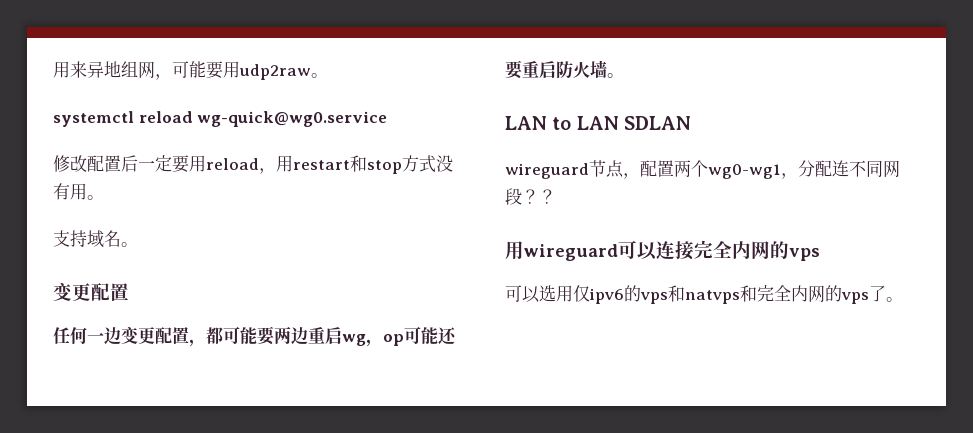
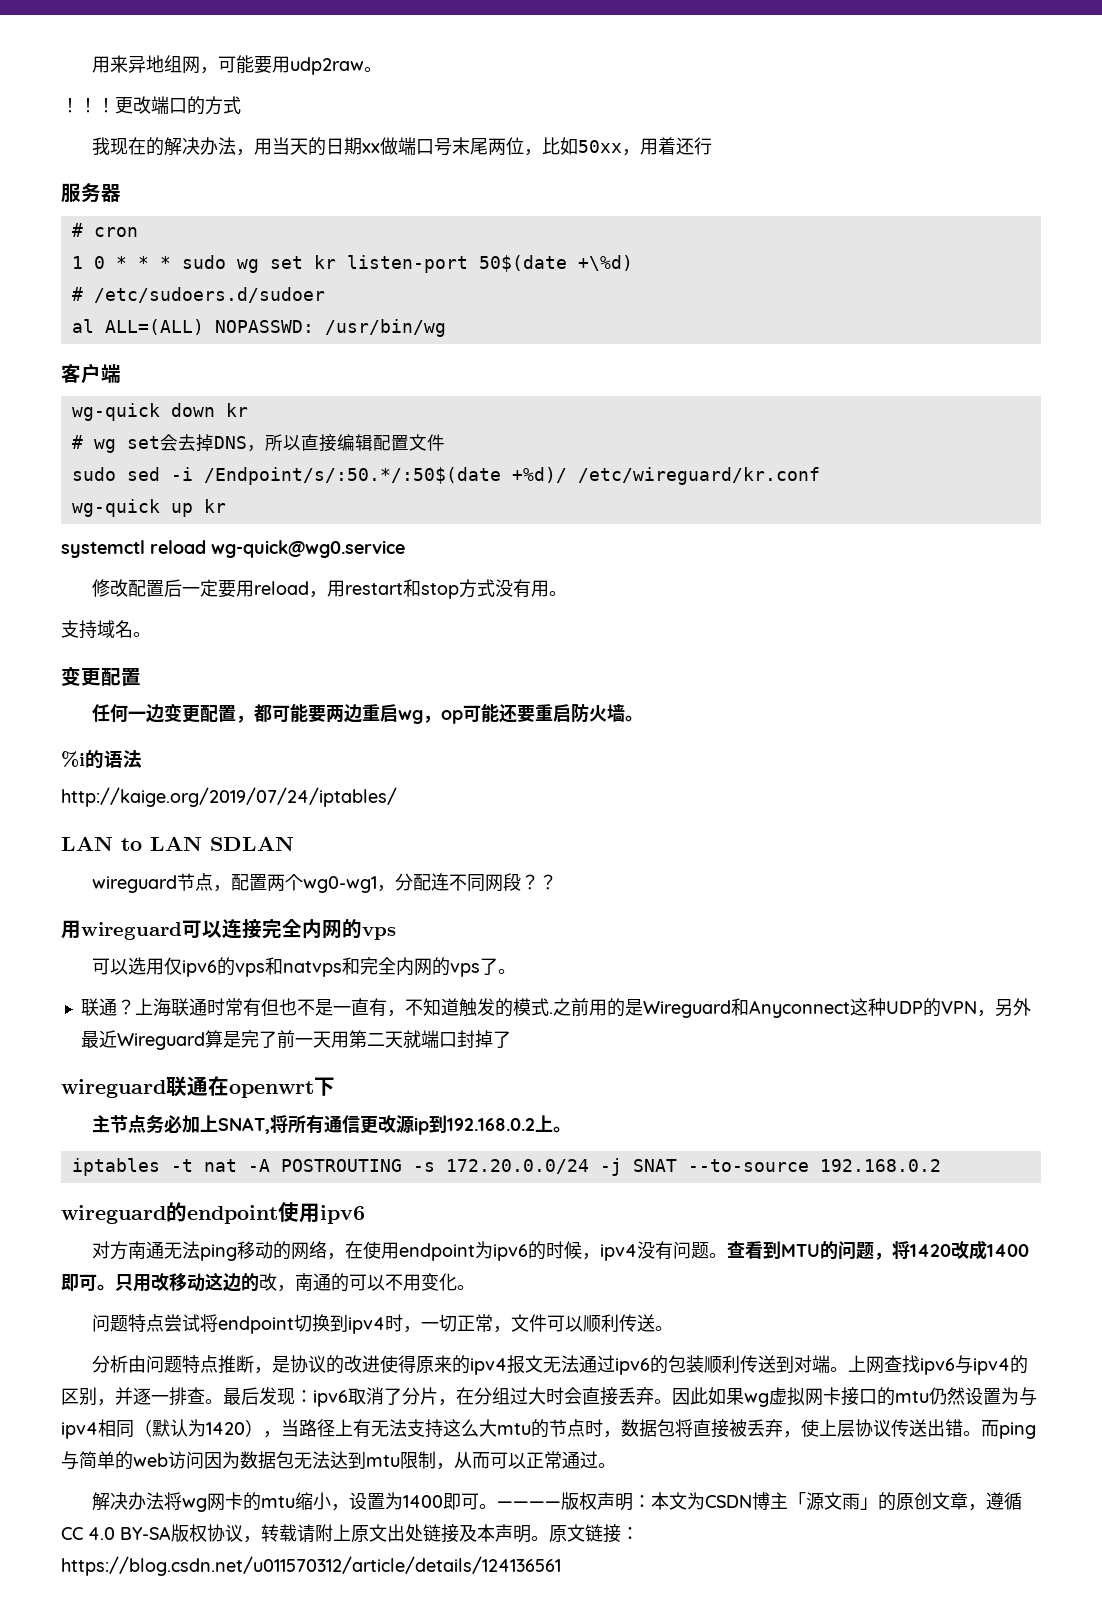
+ ！！！更改端口的方式
+ 我现在的解决办法，用当天的日期xx做端口号末尾两位，比如50xx，用着还行
+ 服务器
+ # cron
+ 1 0 * * * sudo wg set kr listen-port 50$(date +\%d)
+ # /etc/sudoers.d/sudoer
+ al ALL=(ALL) NOPASSWD: /usr/bin/wg
+ 客户端
+ wg-quick down kr
+ # wg set会去掉DNS，所以直接编辑配置文件
+ sudo sed -i /Endpoint/s/:50.*/:50$(date +%d)/ /etc/wireguard/kr.conf
+ wg-quick up kr
+ %i的语法
+ http://kaige.org/2019/07/24/iptables/
+ 联通？上海联通时常有但也不是一直有，不知道触发的模式.之前用的是Wireguard和Anyconnect这种UDP的VPN，另外最近Wireguard算是完了前一天用第二天就端口封掉了
+ wireguard联通在openwrt下
+ 主节点务必加上SNAT,将所有通信更改源ip到192.168.0.2上。
+ iptables -t nat -A POSTROUTING -s 172.20.0.0/24 -j SNAT --to-source 192.168.0.2
+ wireguard的endpoint使用ipv6
+ 对方南通无法ping移动的网络，在使用endpoint为ipv6的时候，ipv4没有问题。查看到MTU的问题，将1420改成1400即可。只用改移动这边的改，南通的可以不用变化。
+ 问题特点尝试将endpoint切换到ipv4时，一切正常，文件可以顺利传送。
+ 分析由问题特点推断，是协议的改进使得原来的ipv4报文无法通过ipv6的包装顺利传送到对端。上网查找ipv6与ipv4的区别，并逐一排查。最后发现：ipv6取消了分片，在分组过大时会直接丢弃。因此如果wg虚拟网卡接口的mtu仍然设置为与ipv4相同（默认为1420），当路径上有无法支持这么大mtu的节点时，数据包将直接被丢弃，使上层协议传送出错。而ping与简单的web访问因为数据包无法达到mtu限制，从而可以正常通过。
+ 解决办法将wg网卡的mtu缩小，设置为1400即可。————版权声明：本文为CSDN博主「源文雨」的原创文章，遵循CC 4.0 BY-SA版权协议，转载请附上原文出处链接及本声明。原文链接：https://blog.csdn.net/u011570312/article/details/124136561

